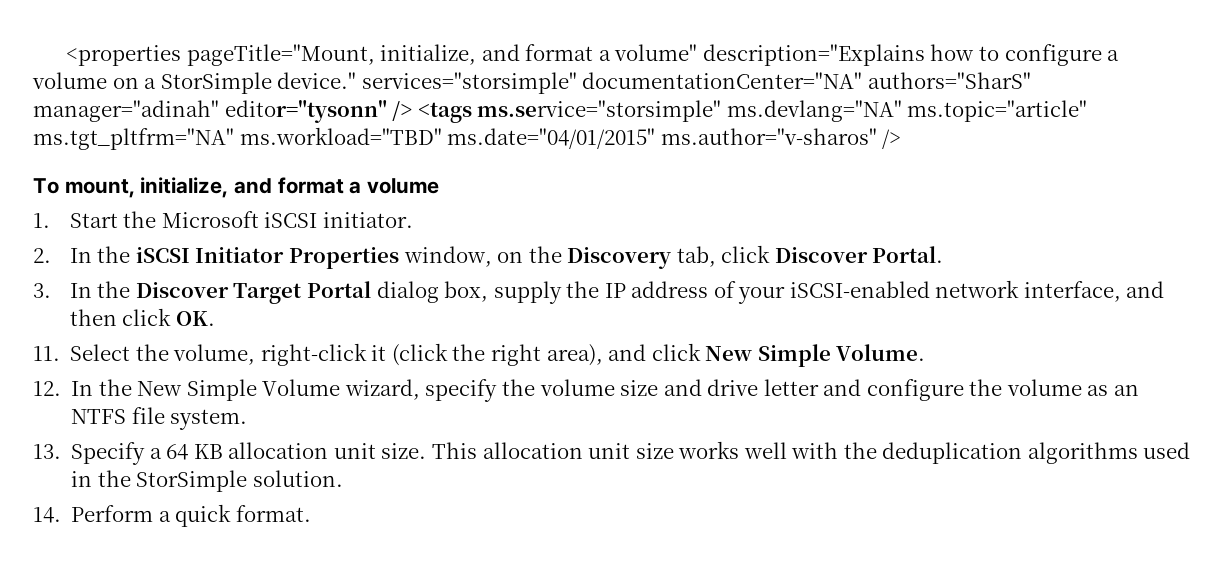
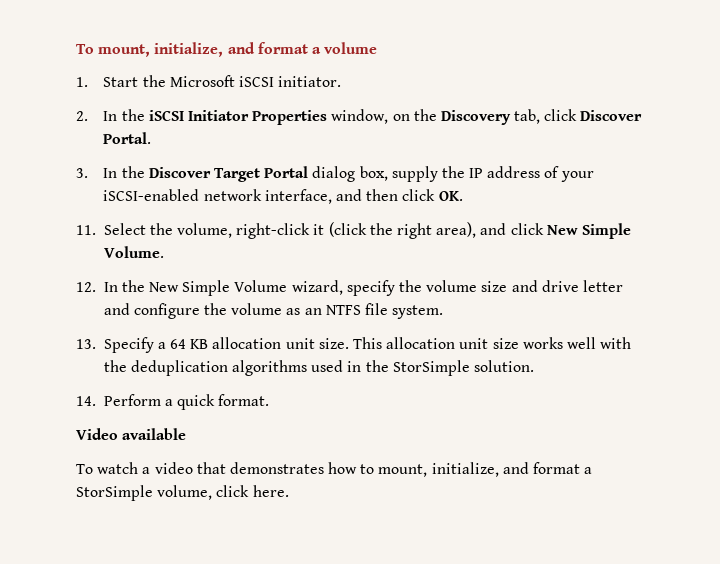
- <properties pageTitle="Mount, initialize, and format a volume" description="Explains how to configure a volume on a StorSimple device." services="storsimple" documentationCenter="NA" authors="SharS" manager="adinah" editor="tysonn" /> <tags ms.service="storsimple" ms.devlang="NA" ms.topic="article" ms.tgt_pltfrm="NA" ms.workload="TBD" ms.date="04/01/2015" ms.author="v-sharos" />
+ Video available
+ To watch a video that demonstrates how to mount, initialize, and format a StorSimple volume, click here.

